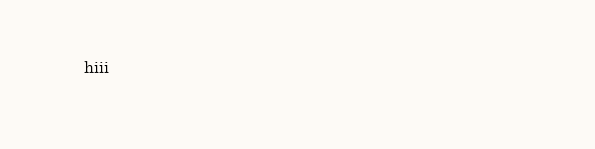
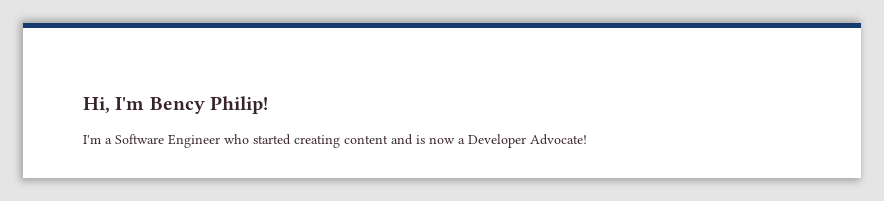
- hiii
+ Hi, I'm Bency Philip!
+ I'm a Software Engineer who started creating content and is now a Developer Advocate!

